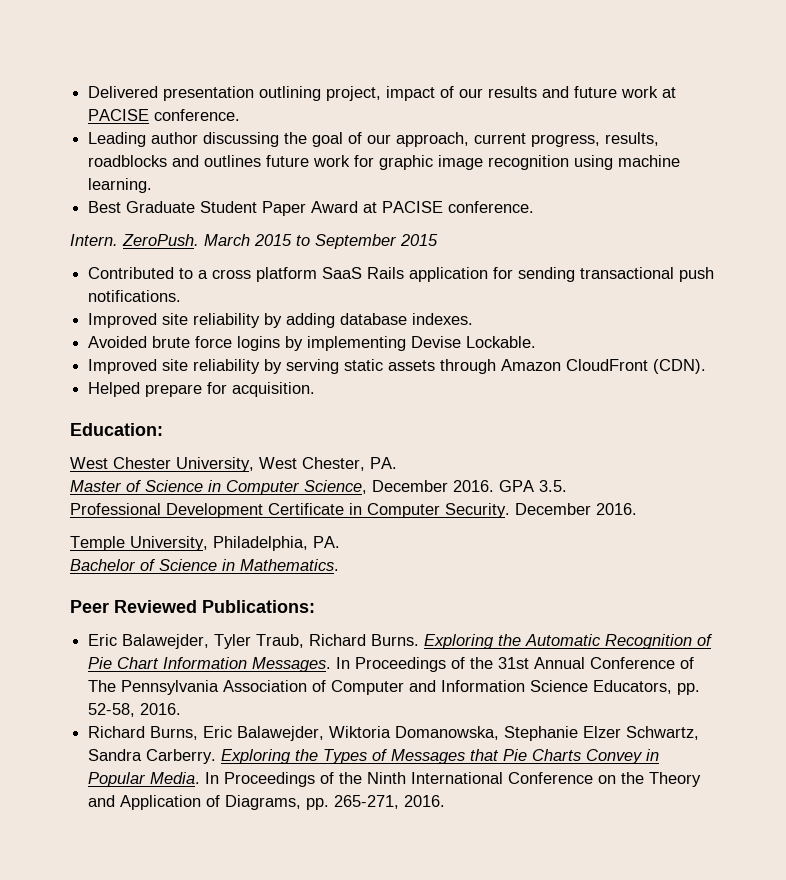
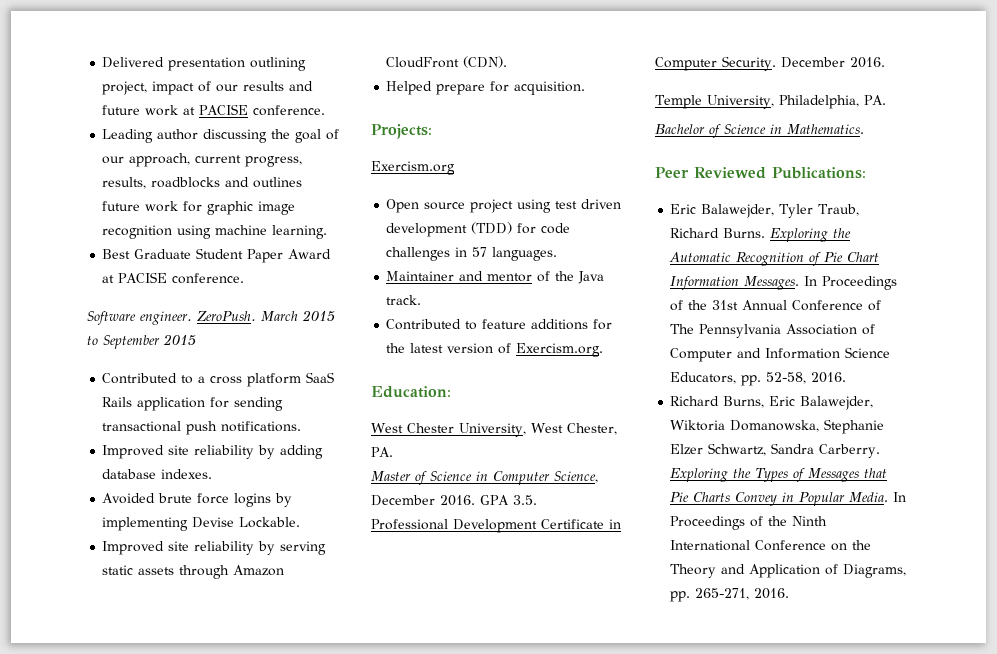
- Intern.
+ Software engineer.
+ Projects:
+ Exercism.org
+ Open source project using test driven development (TDD) for code challenges in 57 languages.
+ Maintainer and mentor of the Java track.
+ Contributed to feature additions for the latest version of Exercism.org.

